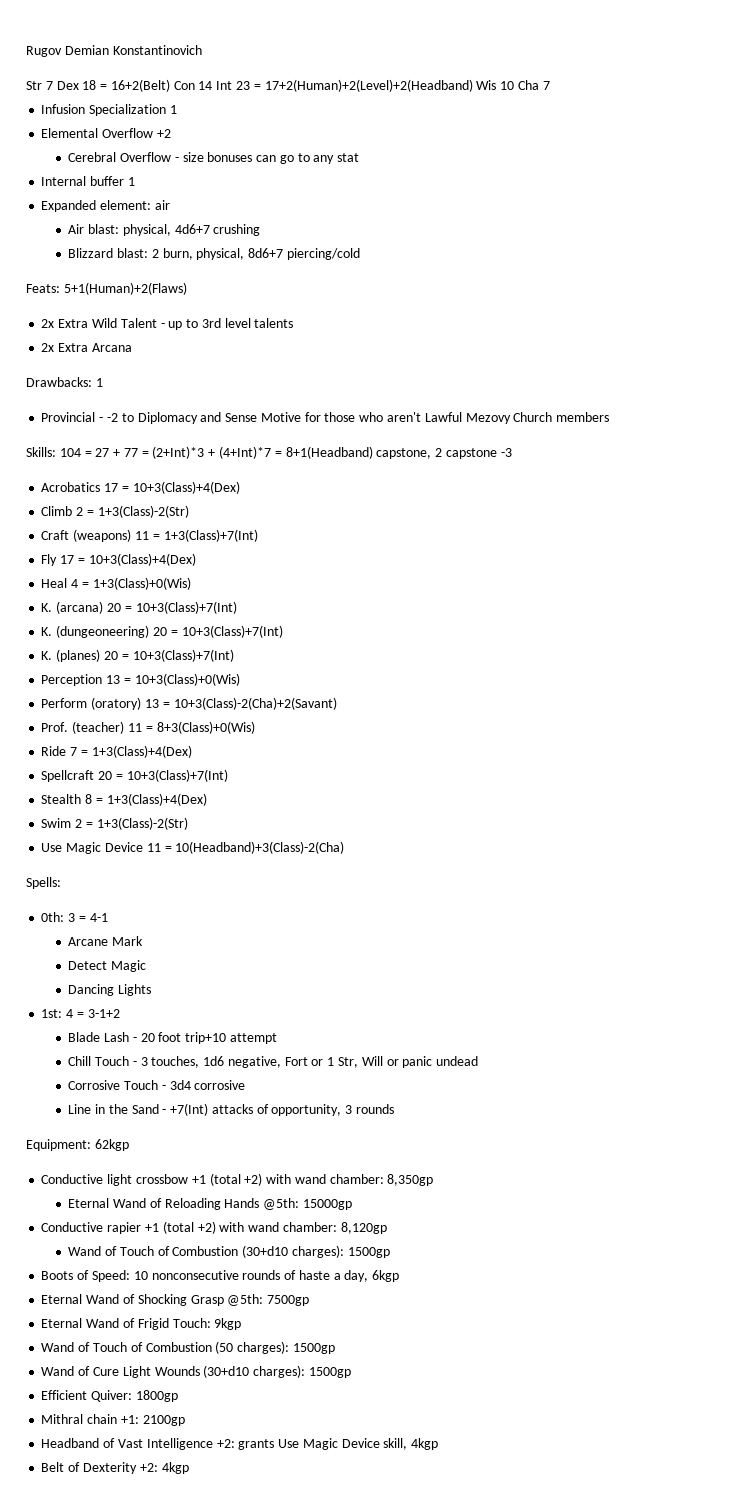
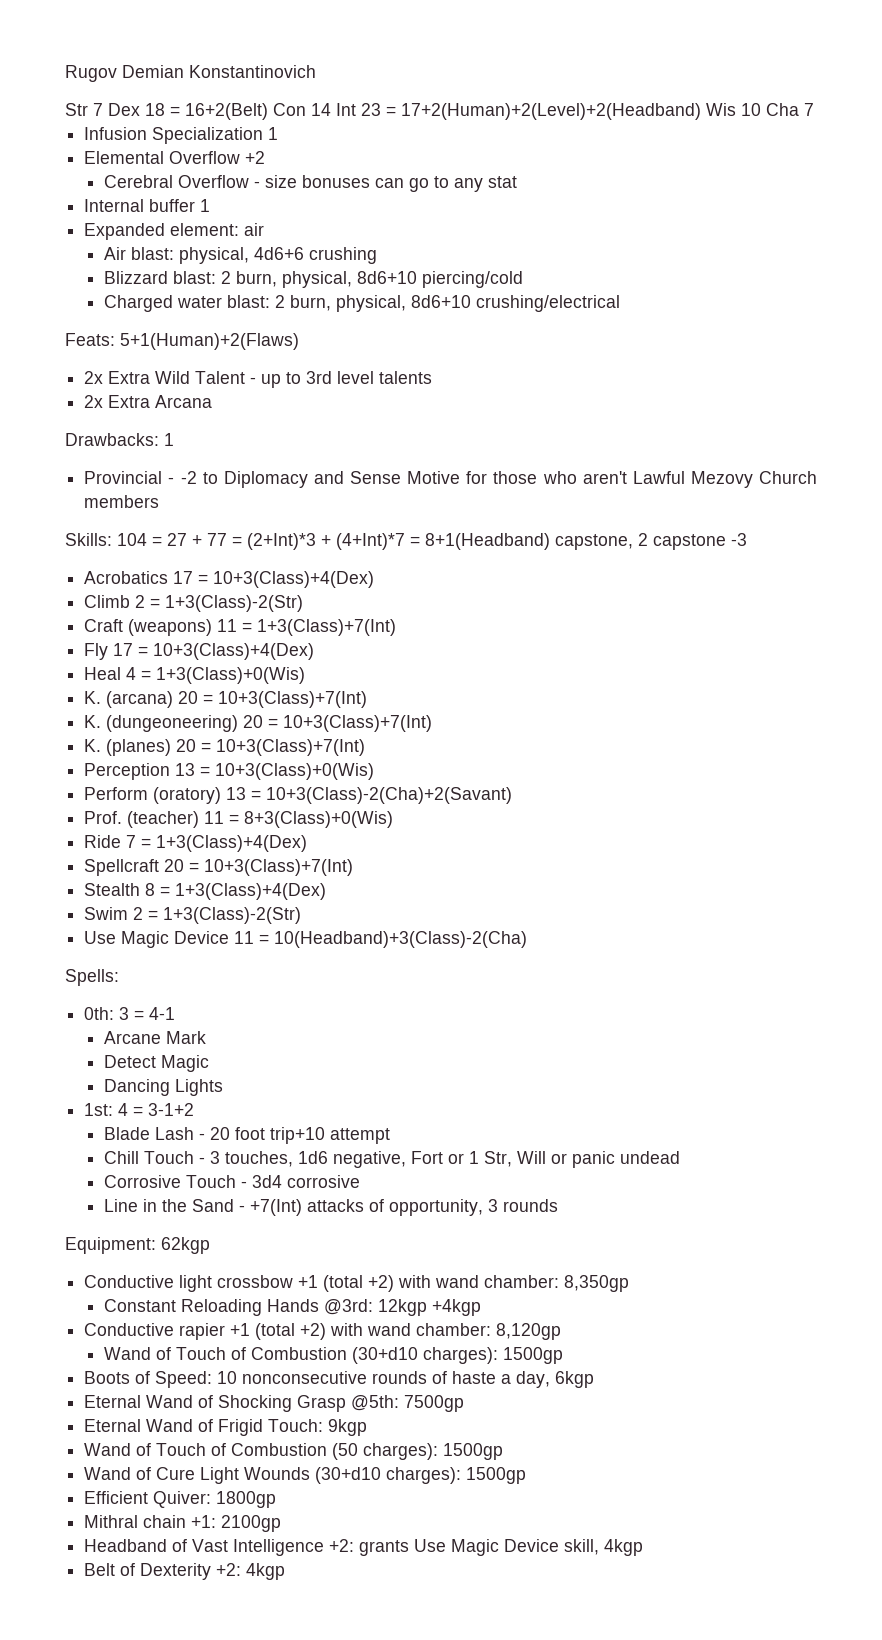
- Air blast: physical, 4d6+7 crushing
+ Air blast: physical, 4d6+6 crushing
- Blizzard blast: 2 burn, physical, 8d6+7 piercing/cold
+ Blizzard blast: 2 burn, physical, 8d6+10 piercing/cold
+ Charged water blast: 2 burn, physical, 8d6+10 crushing/electrical
- Eternal Wand of Reloading Hands @5th: 15000gp
+ Constant Reloading Hands @3rd: 12kgp +4kgp

